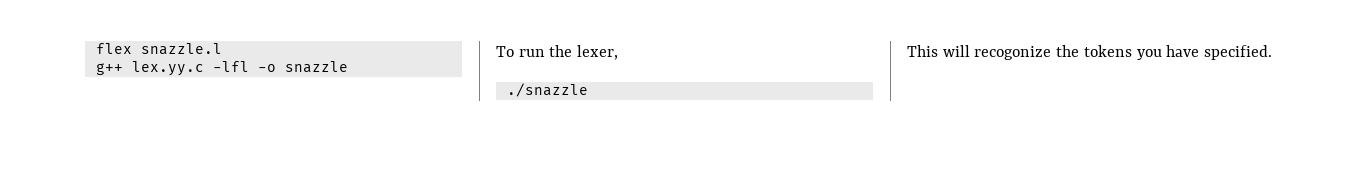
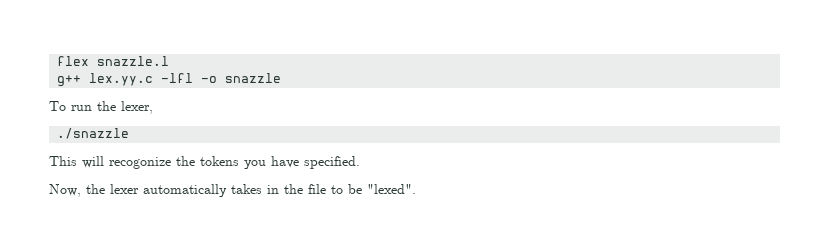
+ Now, the lexer automatically takes in the file to be "lexed".

